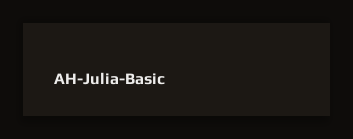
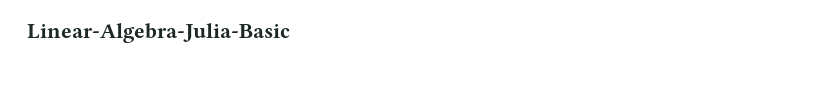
- AH-Julia-Basic
+ Linear-Algebra-Julia-Basic

